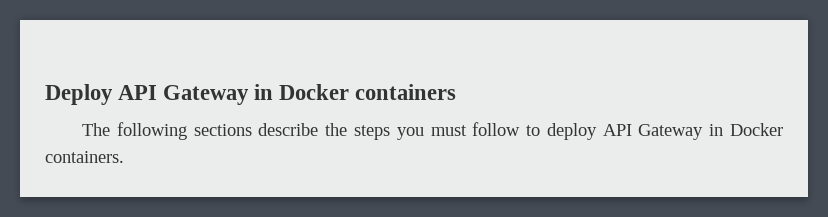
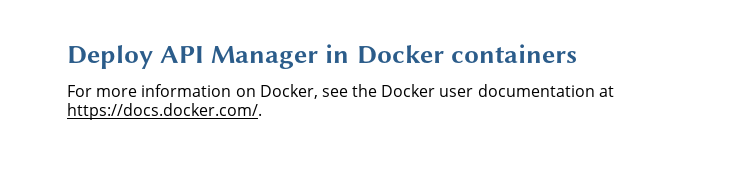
- Deploy API Gateway in Docker containers
+ Deploy API Manager in Docker containers
- The following sections describe the steps you must follow to deploy API Gateway in Docker containers.
+ For more information on Docker, see the Docker user documentation at https://docs.docker.com/.

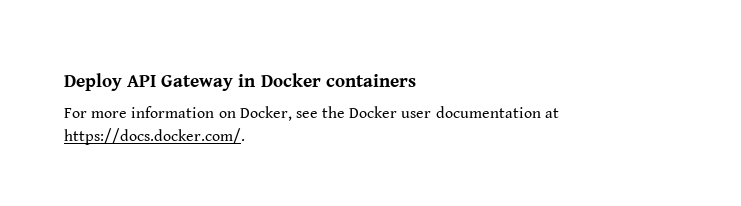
- Deploy API Manager in Docker containers
+ Deploy API Gateway in Docker containers

